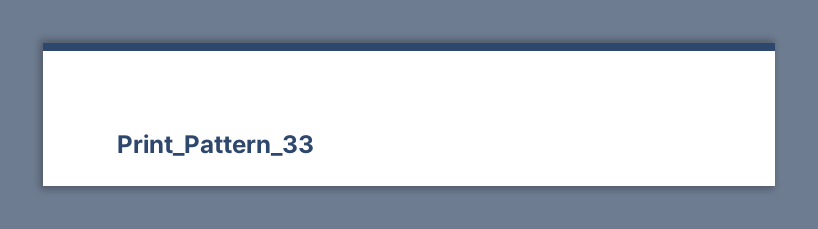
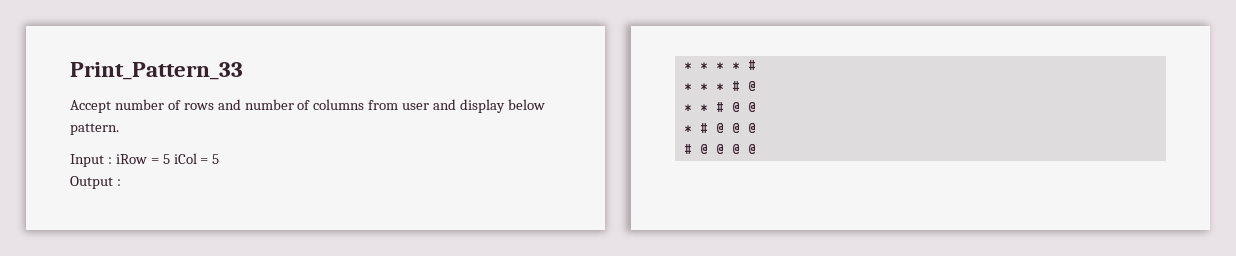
+ Accept number of rows and number of columns from user and display below pattern.
+ Input : iRow = 5 iCol = 5
+ Output :
+ * * * * #
+ * * * # @
+ * * # @ @
+ * # @ @ @
+ # @ @ @ @

